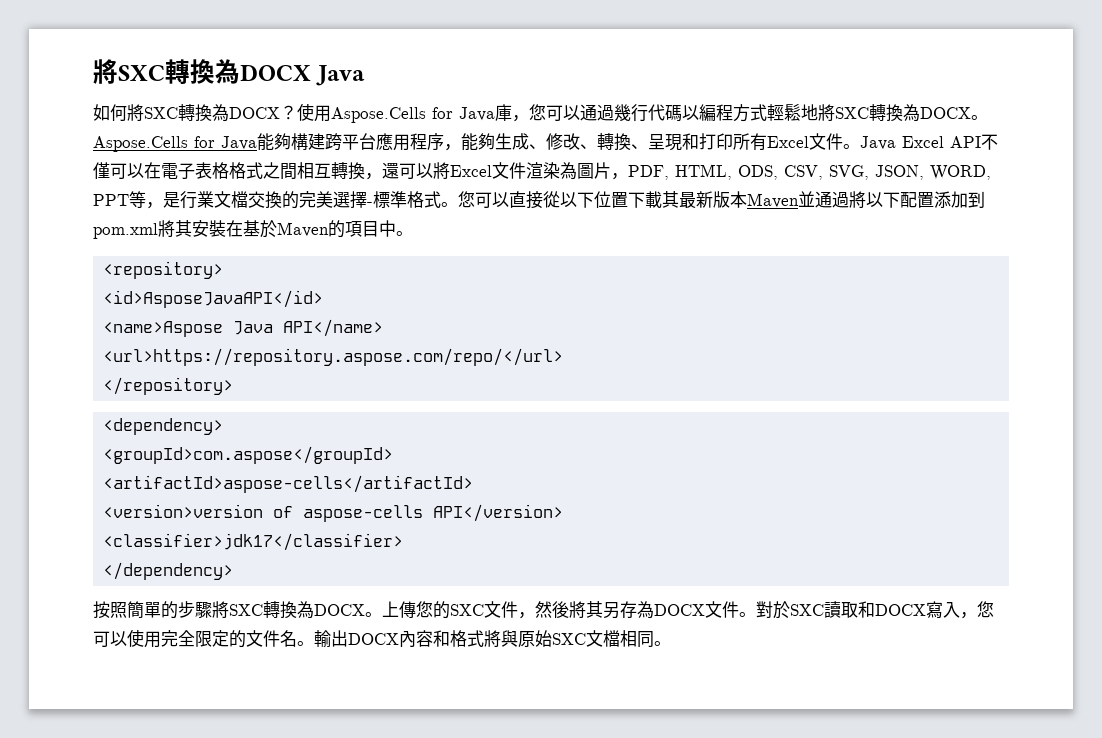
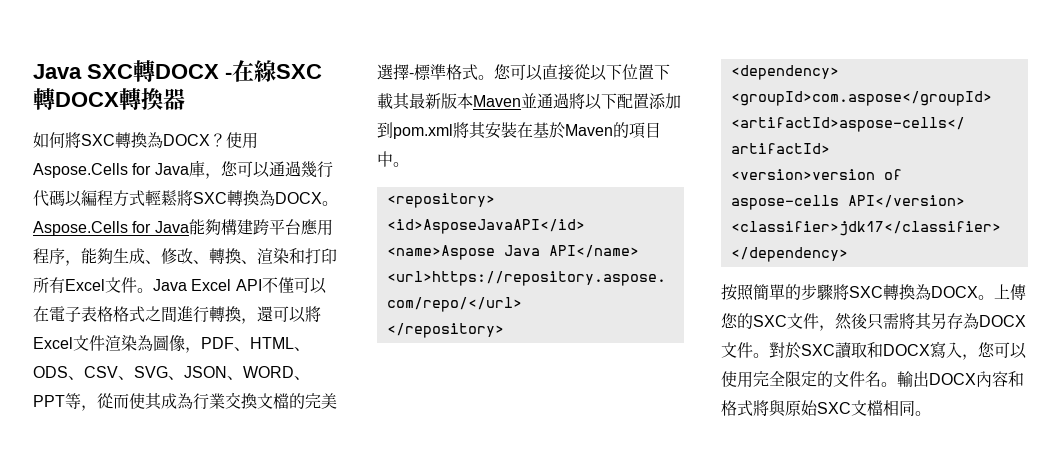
- 將SXC轉換為DOCX Java
+ Java SXC轉DOCX -在線SXC轉DOCX轉換器
- 使用Aspose.Cells for Java庫，您可以通過幾行代碼以編程方式輕鬆地將SXC轉換為DOCX。
+ 使用Aspose.Cells for Java庫，您可以通過幾行代碼以編程方式輕鬆將SXC轉換為DOCX。
- Aspose.Cells for Java能夠構建跨平台應用程序，能夠生成、修改、轉換、呈現和打印所有Excel文件。
+ Aspose.Cells for Java能夠構建跨平台應用程序，能夠生成、修改、轉換、渲染和打印所有Excel文件。
- Java Excel API不僅可以在電子表格格式之間相互轉換，還可以將Excel文件渲染為圖片，PDF, HTML, ODS, CSV, SVG, JSON, WORD, PPT等，是行業文檔交換的完美選擇-標準格式。
+ Java Excel API不僅可以在電子表格格式之間進行轉換，還可以將Excel文件渲染為圖像，PDF、HTML、ODS、CSV、SVG、JSON、WORD、PPT等，從而使其成為行業交換文檔的完美選擇-標準格式。
- 上傳您的SXC文件，然後將其另存為DOCX文件。
+ 上傳您的SXC文件，然後只需將其另存為DOCX文件。

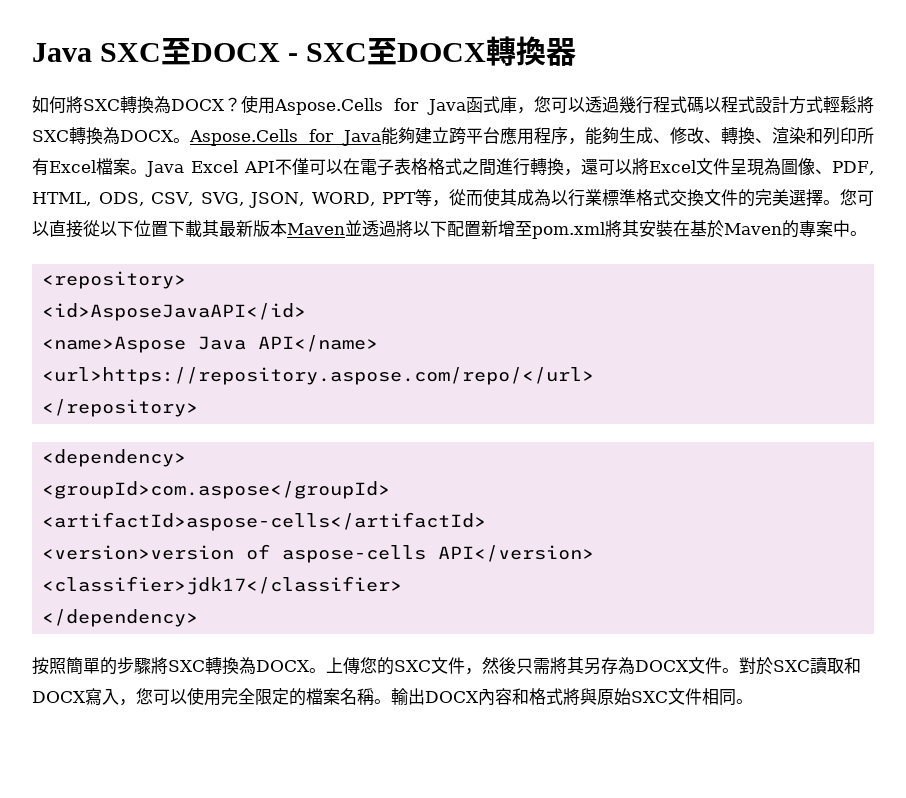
- Java SXC轉DOCX -在線SXC轉DOCX轉換器
+ Java SXC至DOCX - SXC至DOCX轉換器
- 使用Aspose.Cells for Java庫，您可以通過幾行代碼以編程方式輕鬆將SXC轉換為DOCX。
+ 使用Aspose.Cells for Java函式庫，您可以透過幾行程式碼以程式設計方式輕鬆將SXC轉換為DOCX。
- Aspose.Cells for Java能夠構建跨平台應用程序，能夠生成、修改、轉換、渲染和打印所有Excel文件。
+ Aspose.Cells for Java能夠建立跨平台應用程序，能夠生成、修改、轉換、渲染和列印所有Excel檔案。
- Java Excel API不僅可以在電子表格格式之間進行轉換，還可以將Excel文件渲染為圖像，PDF、HTML、ODS、CSV、SVG、JSON、WORD、PPT等，從而使其成為行業交換文檔的完美選擇-標準格式。
+ Java Excel API不僅可以在電子表格格式之間進行轉換，還可以將Excel文件呈現為圖像、PDF, HTML, ODS, CSV, SVG, JSON, WORD, PPT等，從而使其成為以行業標準格式交換文件的完美選擇。
- 您可以直接從以下位置下載其最新版本Maven並通過將以下配置添加到pom.xml將其安裝在基於Maven的項目中。
+ 您可以直接從以下位置下載其最新版本Maven並透過將以下配置新增至pom.xml將其安裝在基於Maven的專案中。
- 對於SXC讀取和DOCX寫入，您可以使用完全限定的文件名。
+ 對於SXC讀取和DOCX寫入，您可以使用完全限定的檔案名稱。
- 輸出DOCX內容和格式將與原始SXC文檔相同。
+ 輸出DOCX內容和格式將與原始SXC文件相同。

